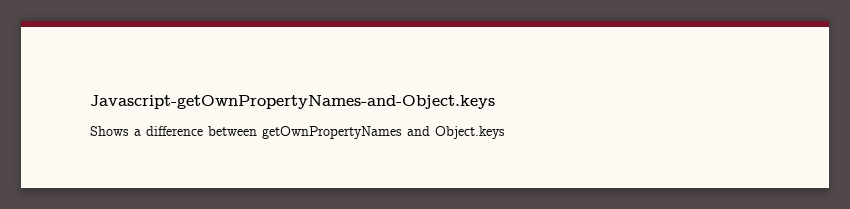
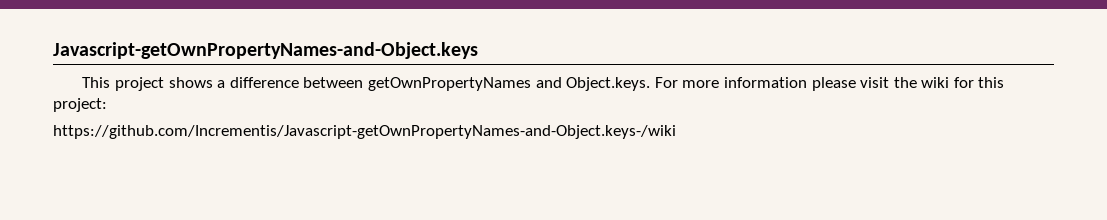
- Shows a difference between getOwnPropertyNames and Object.keys
+ This project shows a difference between getOwnPropertyNames and Object.keys. For more information please visit the wiki for this project:
+ https://github.com/Incrementis/Javascript-getOwnPropertyNames-and-Object.keys-/wiki

